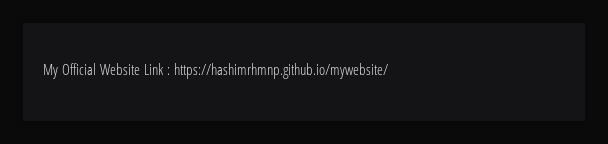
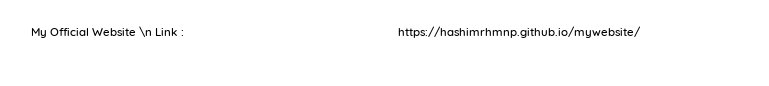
- My Official Website Link : https://hashimrhmnp.github.io/mywebsite/
+ My Official Website \n Link : https://hashimrhmnp.github.io/mywebsite/

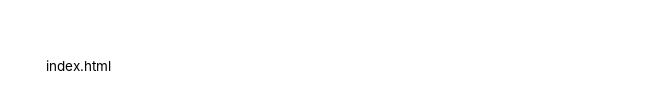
- My Official Website \n Link : https://hashimrhmnp.github.io/mywebsite/
+ index.html

